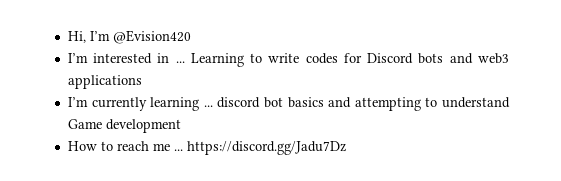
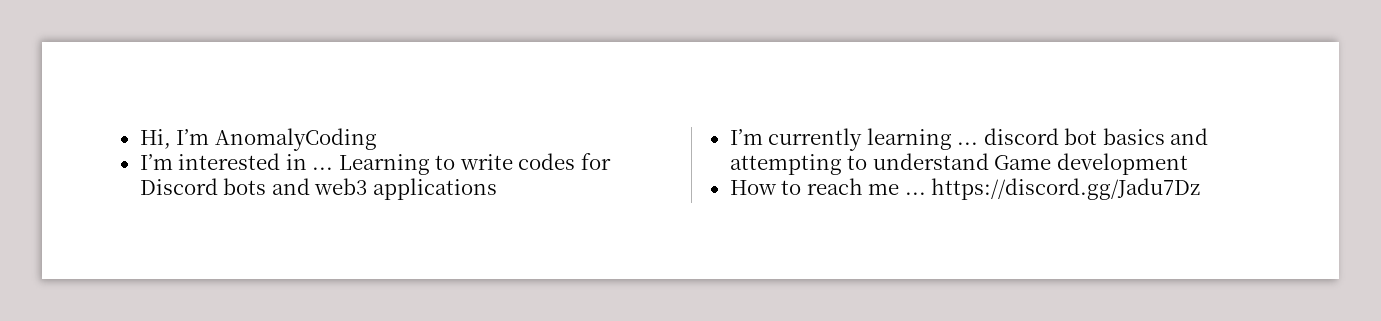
- Hi, I’m @Evision420
+ Hi, I’m AnomalyCoding

